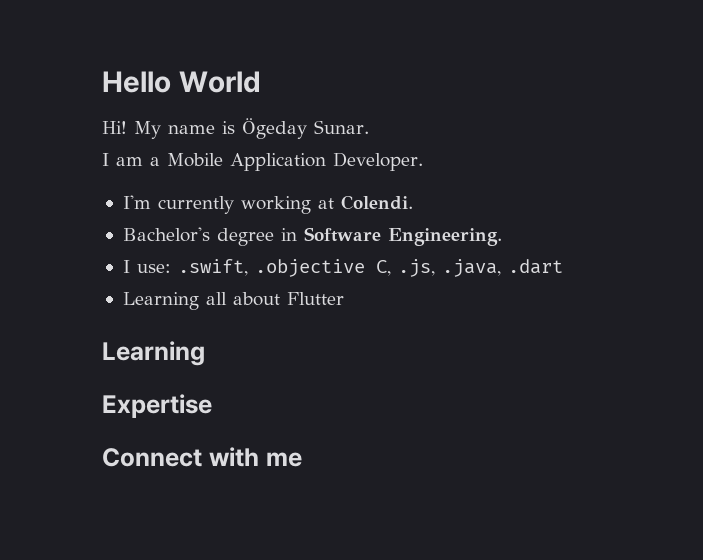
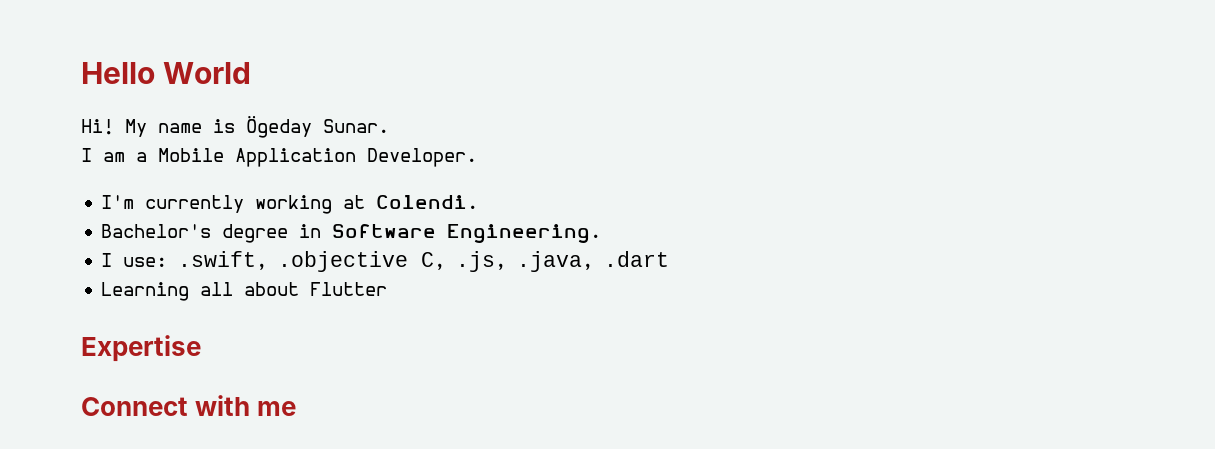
  Learning all about Flutter
- Learning

